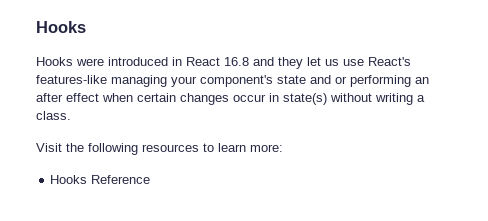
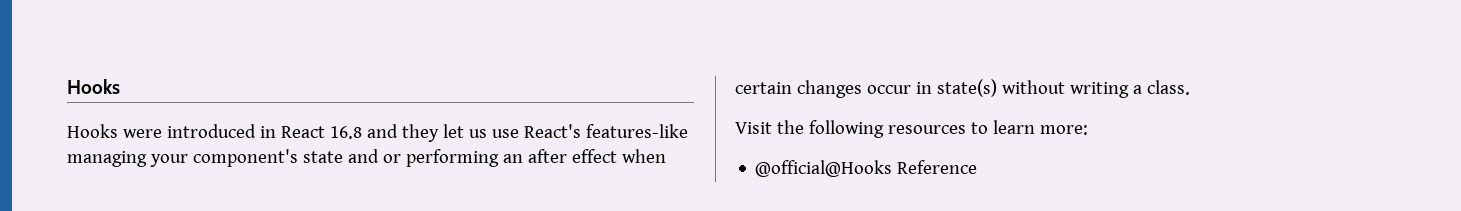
- Hooks Reference
+ @official@Hooks Reference

